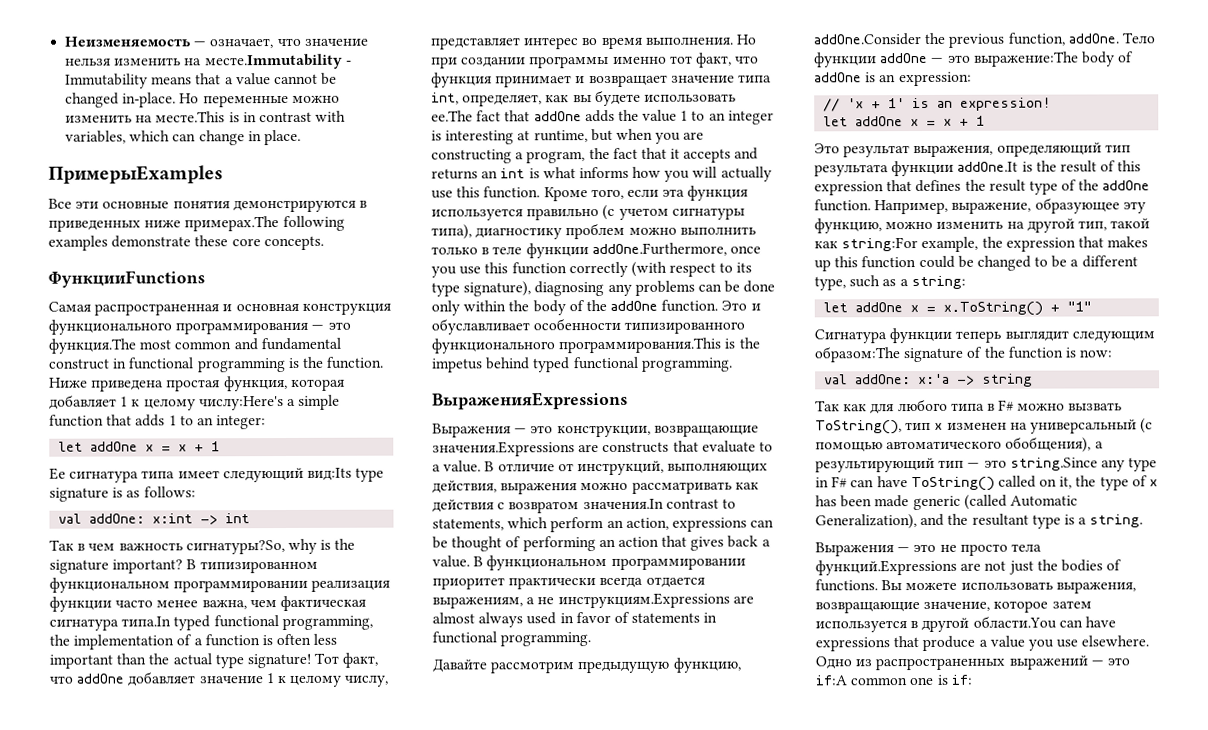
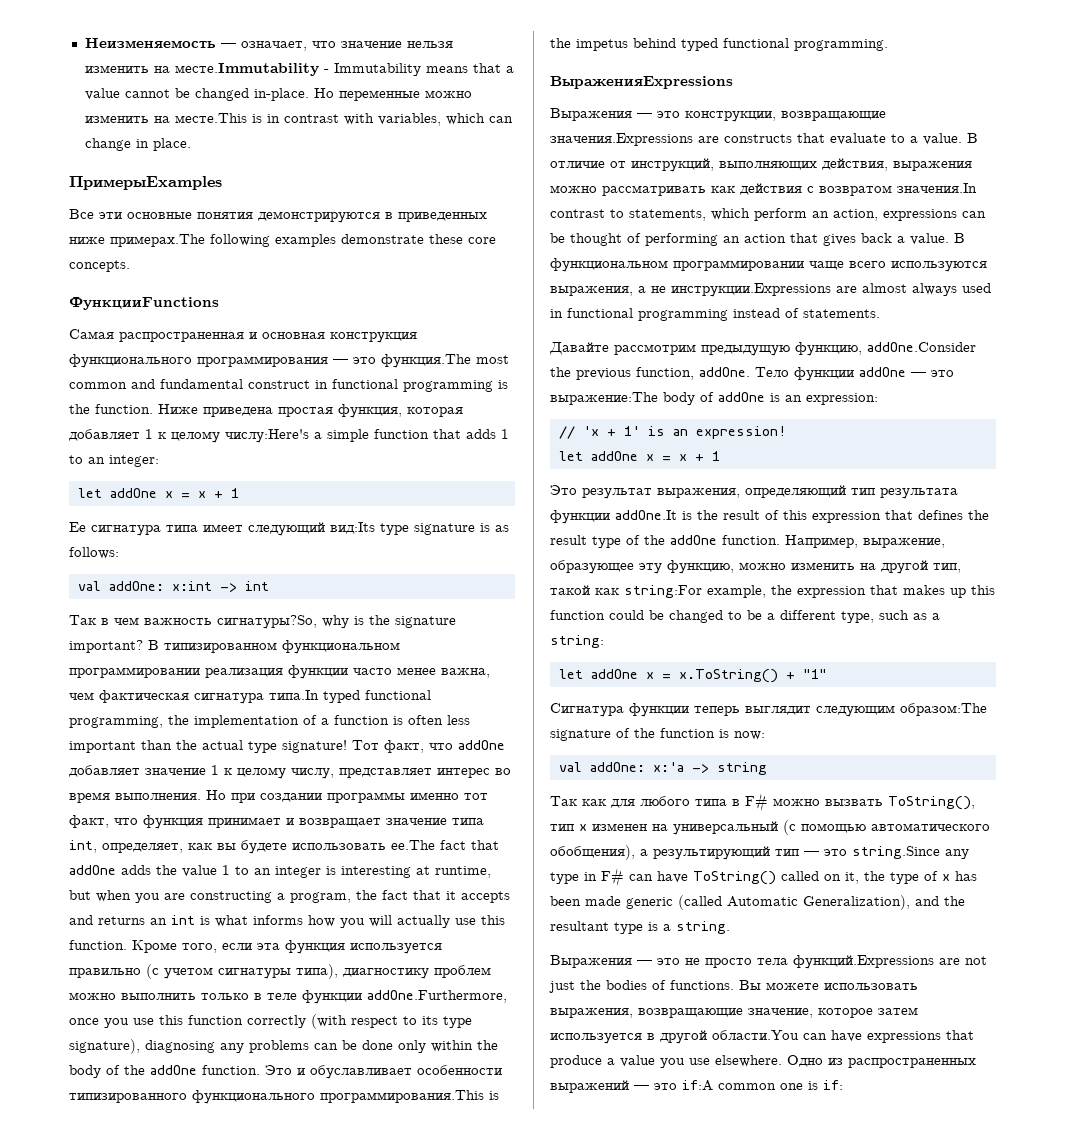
- В функциональном программировании приоритет практически всегда отдается выражениям, а не инструкциям.Expressions are almost always used in favor of statements in functional programming.
+ В функциональном программировании чаще всего используются выражения, а не инструкции.Expressions are almost always used in functional programming instead of statements.

